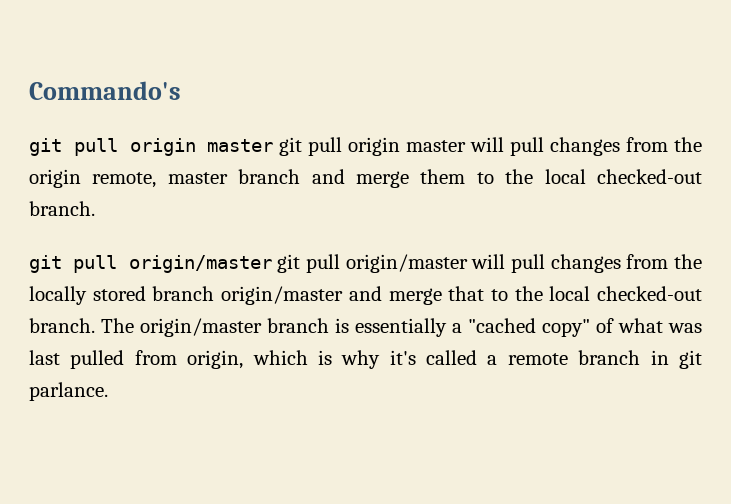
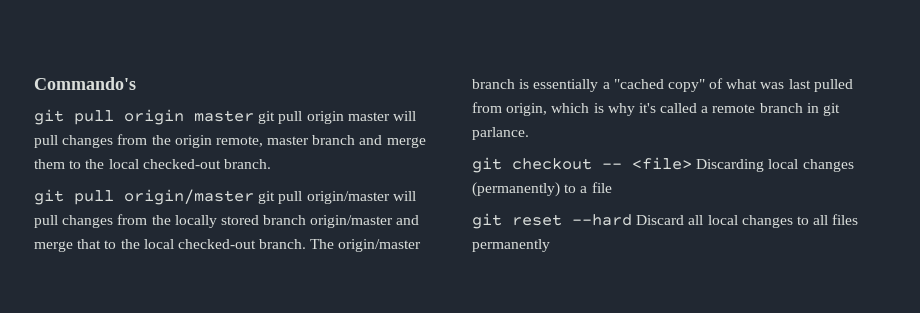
+ git checkout -- <file> Discarding local changes (permanently) to a file
+ git reset --hard Discard all local changes to all files permanently

